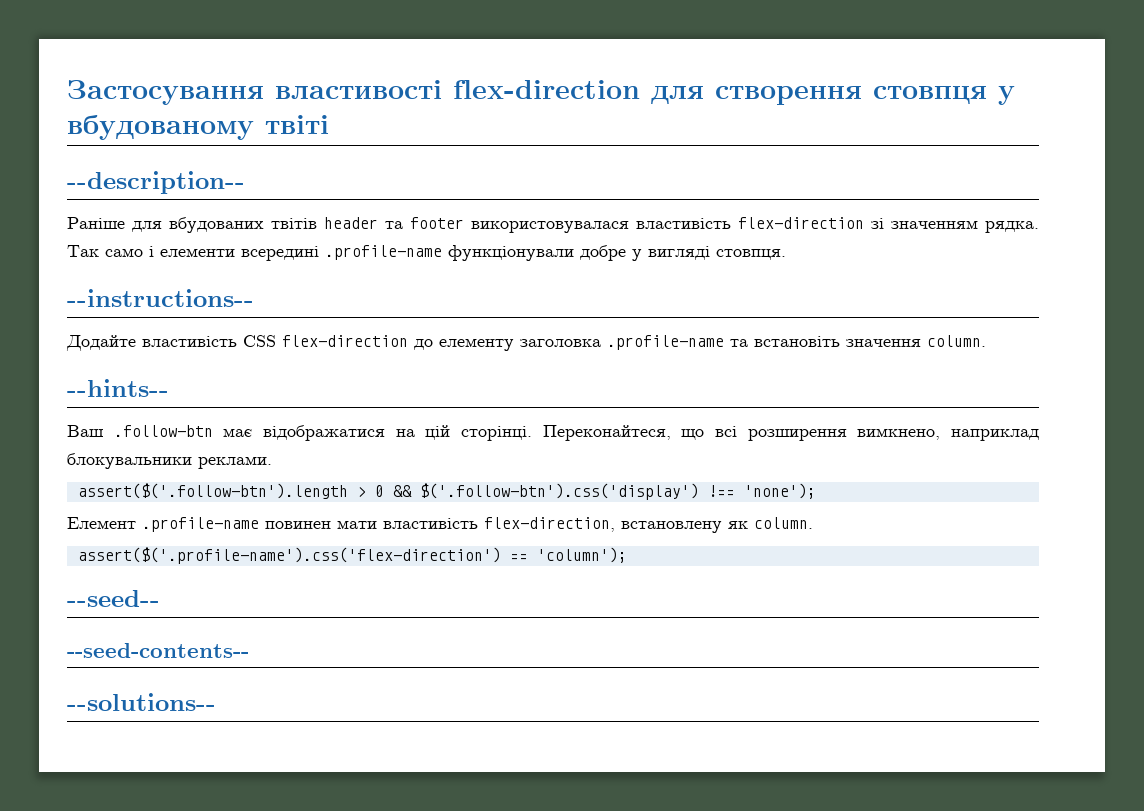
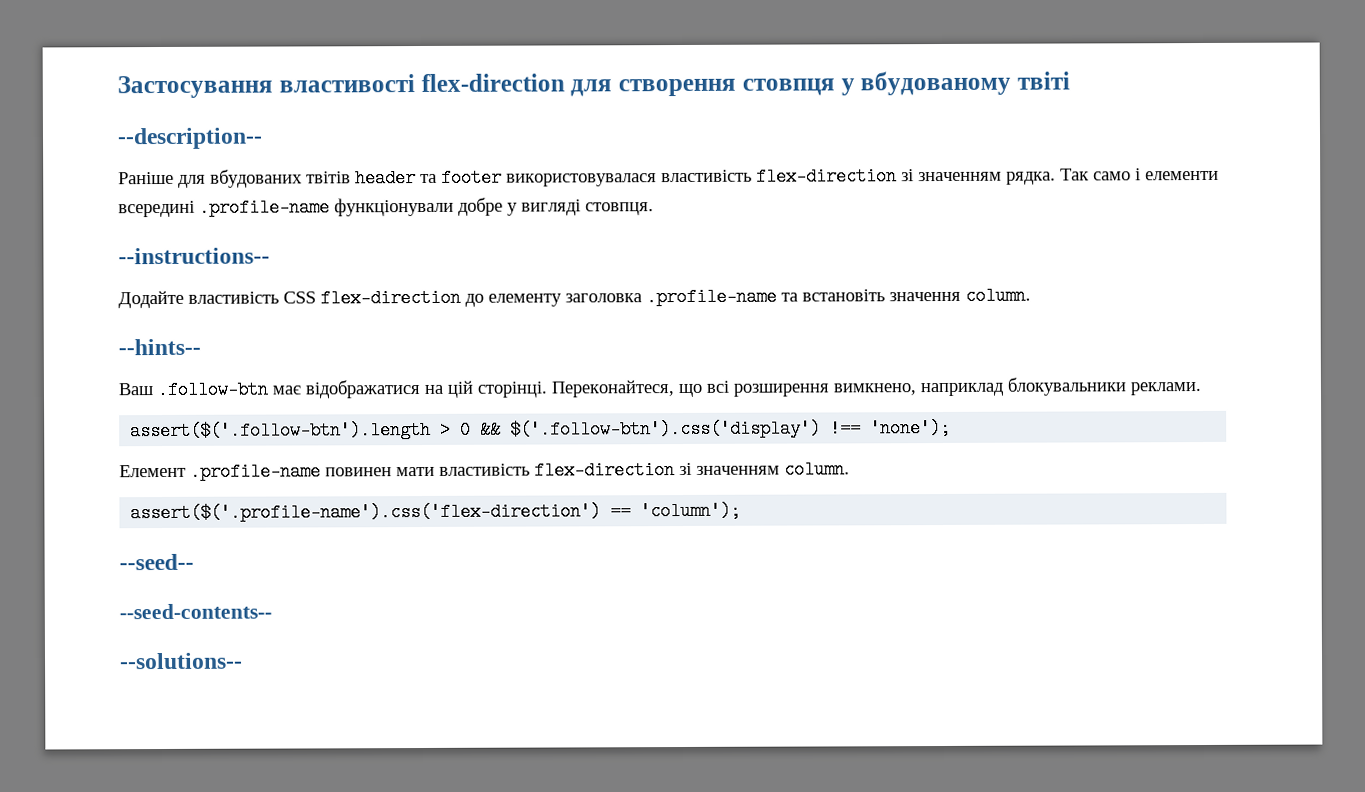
- Елемент .profile-name повинен мати властивість flex-direction, встановлену як column.
+ Елемент .profile-name повинен мати властивість flex-direction зі значенням column.

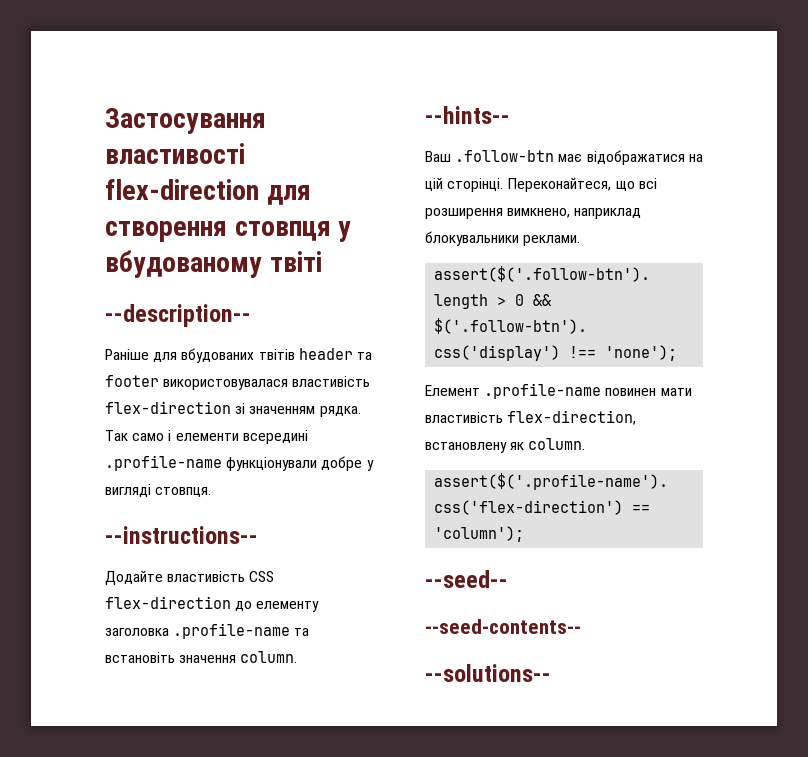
- Елемент .profile-name повинен мати властивість flex-direction зі значенням column.
+ Елемент .profile-name повинен мати властивість flex-direction, встановлену як column.

